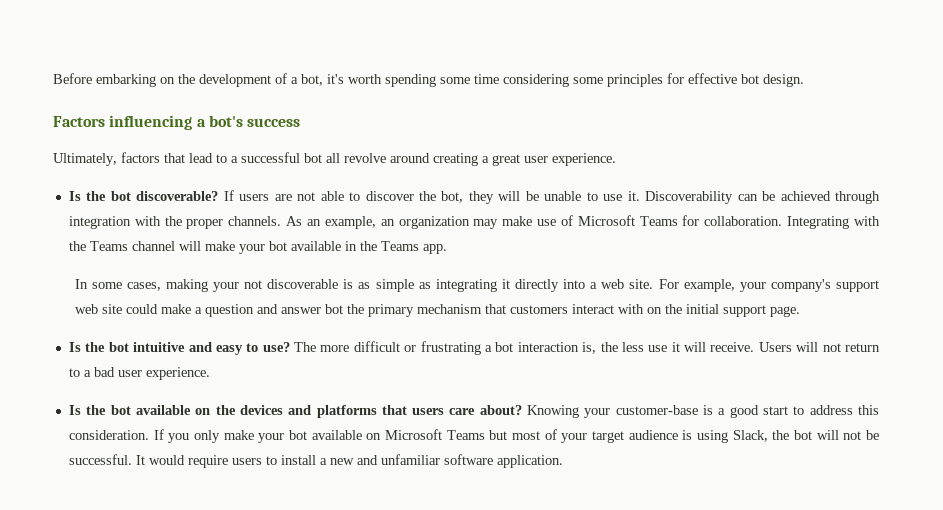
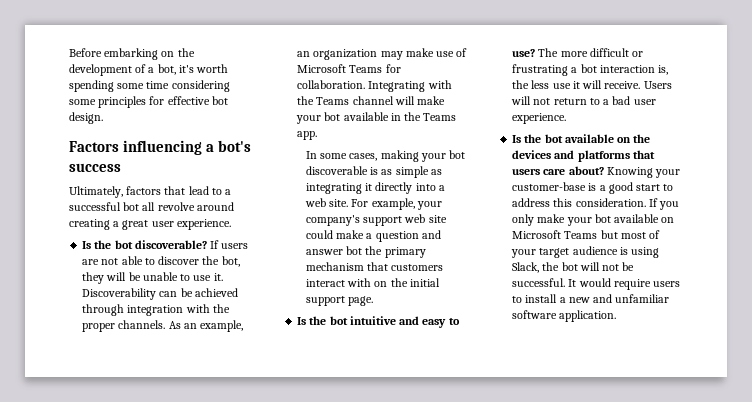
- In some cases, making your not discoverable is as simple as integrating it directly into a web site.
+ In some cases, making your bot discoverable is as simple as integrating it directly into a web site.

